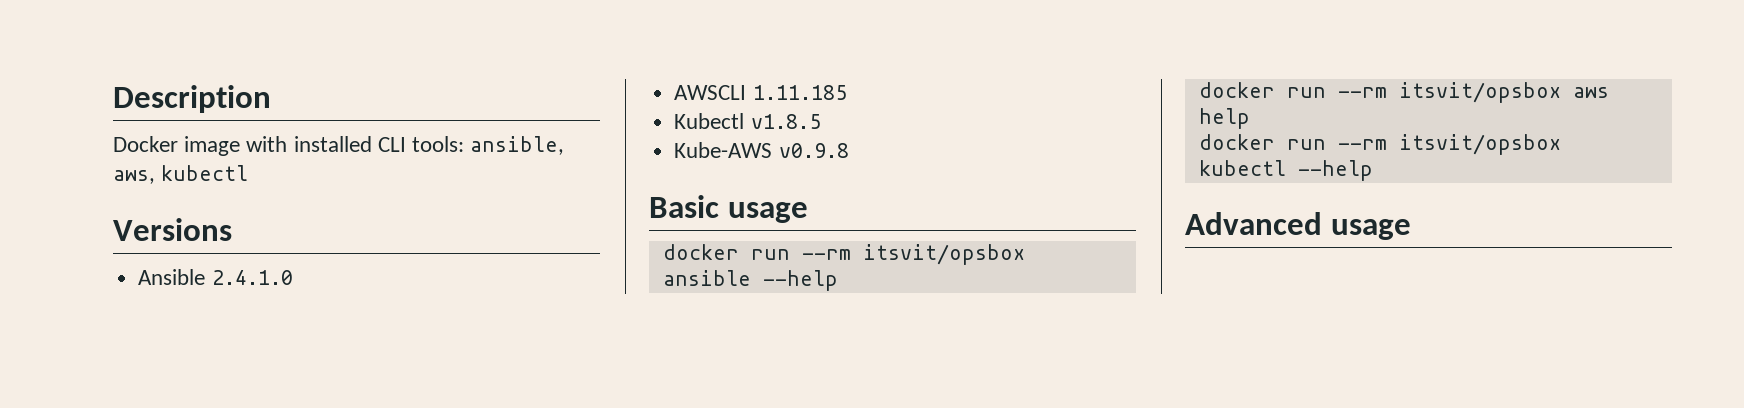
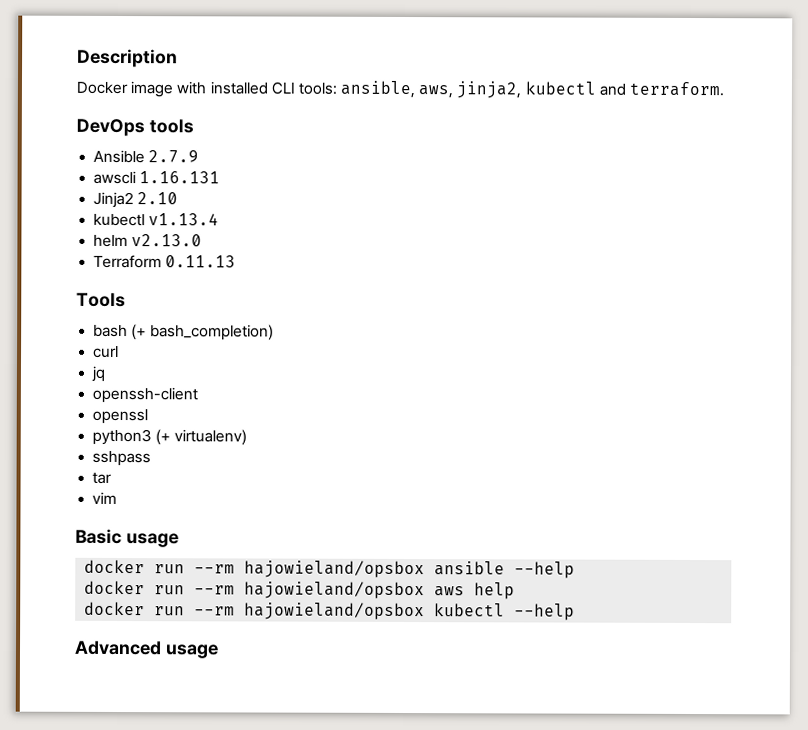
- Docker image with installed CLI tools: ansible, aws, kubectl
- Versions
- Ansible 2.4.1.0
- AWSCLI 1.11.185
- Kubectl v1.8.5
- Kube-AWS v0.9.8
+ Docker image with installed CLI tools: ansible, aws, jinja2, kubectl and terraform.
+ DevOps tools
+ Ansible 2.7.9
+ awscli 1.16.131
+ Jinja2 2.10
+ kubectl v1.13.4
+ helm v2.13.0
+ Terraform 0.11.13
+ Tools
+ bash (+ bash_completion)
+ curl
+ jq
+ openssh-client
+ openssl
+ python3 (+ virtualenv)
+ sshpass
+ tar
+ vim
- docker run --rm itsvit/opsbox ansible --help
+ docker run --rm hajowieland/opsbox ansible --help
- docker run --rm itsvit/opsbox aws help
+ docker run --rm hajowieland/opsbox aws help
- docker run --rm itsvit/opsbox kubectl --help
+ docker run --rm hajowieland/opsbox kubectl --help

